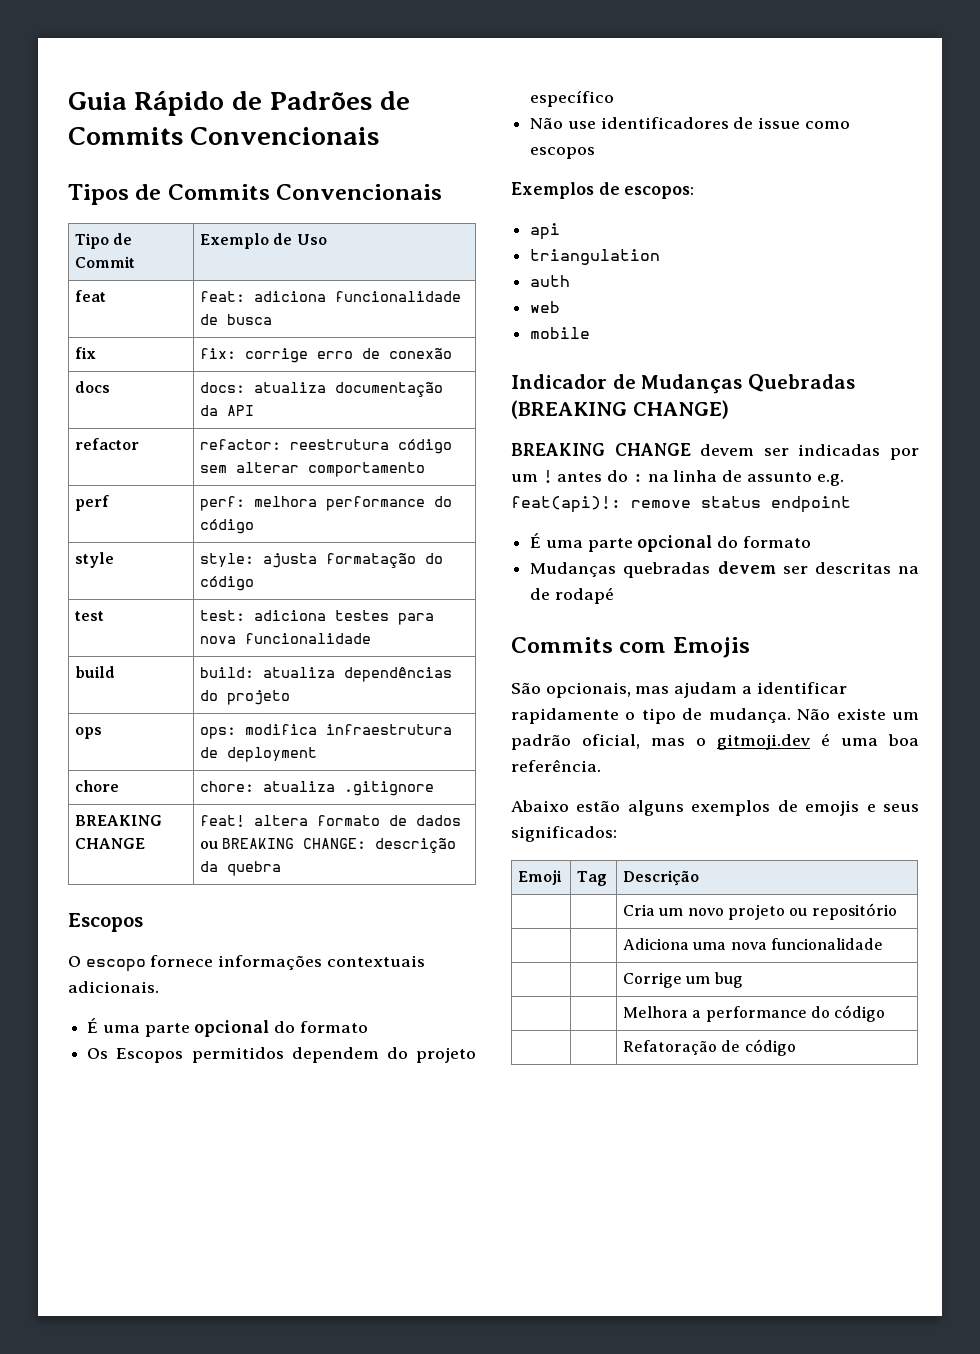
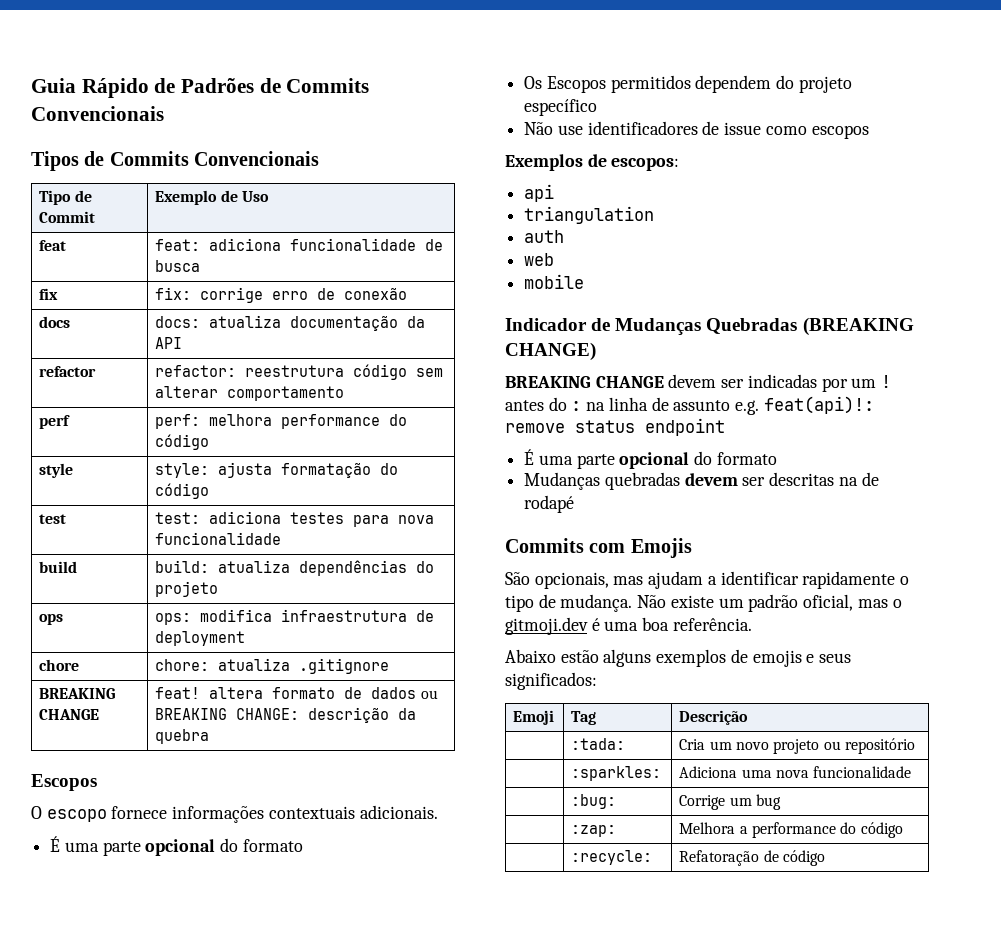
- | | Cria um novo projeto ou repositório
+ | :tada: | Cria um novo projeto ou repositório
- | | Adiciona uma nova funcionalidade
+ | :sparkles: | Adiciona uma nova funcionalidade
- | | Corrige um bug
+ | :bug: | Corrige um bug
- | | Melhora a performance do código
+ | :zap: | Melhora a performance do código
- | | Refatoração de código
+ | :recycle: | Refatoração de código

